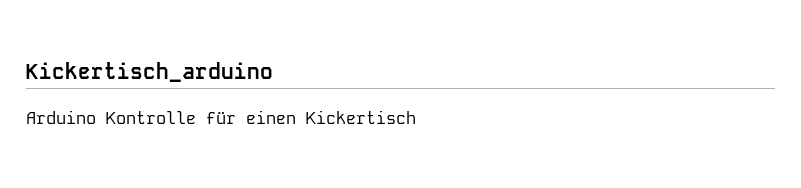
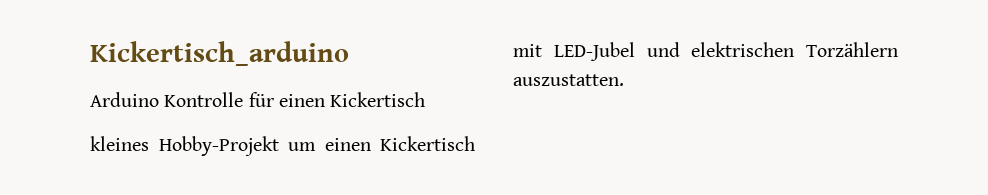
+ kleines Hobby-Projekt um einen Kickertisch mit LED-Jubel und elektrischen Torzählern auszustatten.

